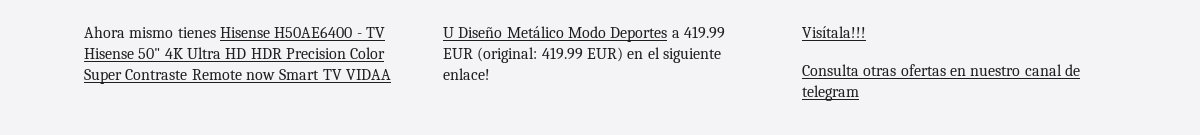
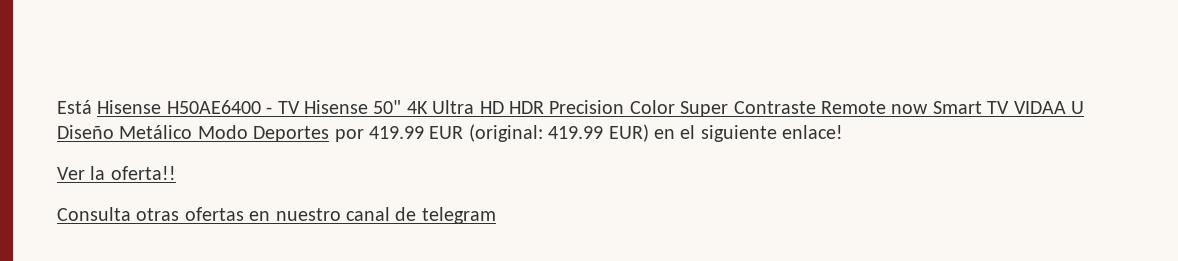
- Ahora mismo tienes Hisense H50AE6400 - TV Hisense 50" 4K Ultra HD HDR Precision Color Super Contraste Remote now Smart TV VIDAA U Diseño Metálico Modo Deportes a 419.99 EUR (original: 419.99 EUR) en el siguiente enlace!
+ Está Hisense H50AE6400 - TV Hisense 50" 4K Ultra HD HDR Precision Color Super Contraste Remote now Smart TV VIDAA U Diseño Metálico Modo Deportes por 419.99 EUR (original: 419.99 EUR) en el siguiente enlace!
- Visítala!!!
+ Ver la oferta!!

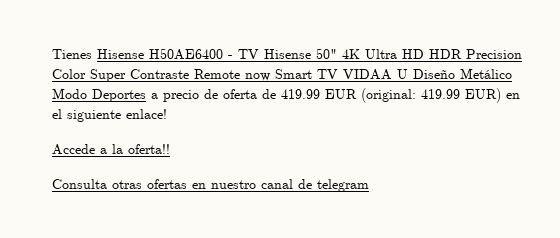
- Está Hisense H50AE6400 - TV Hisense 50" 4K Ultra HD HDR Precision Color Super Contraste Remote now Smart TV VIDAA U Diseño Metálico Modo Deportes por 419.99 EUR (original: 419.99 EUR) en el siguiente enlace!
+ Tienes Hisense H50AE6400 - TV Hisense 50" 4K Ultra HD HDR Precision Color Super Contraste Remote now Smart TV VIDAA U Diseño Metálico Modo Deportes a precio de oferta de 419.99 EUR (original: 419.99 EUR) en el siguiente enlace!
- Ver la oferta!!
+ Accede a la oferta!!

